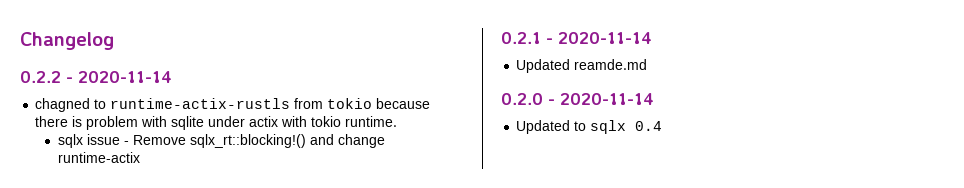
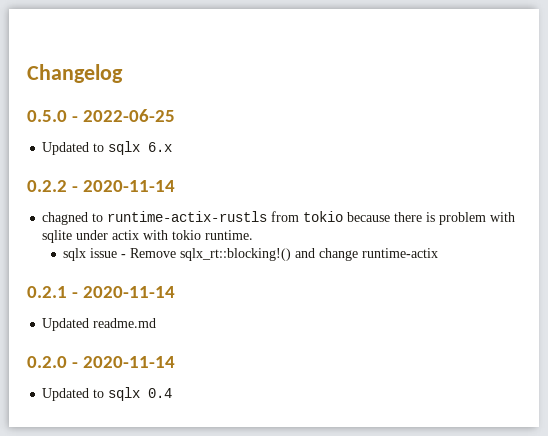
+ 0.5.0 - 2022-06-25
+ Updated to sqlx 6.x
- Updated reamde.md
+ Updated readme.md

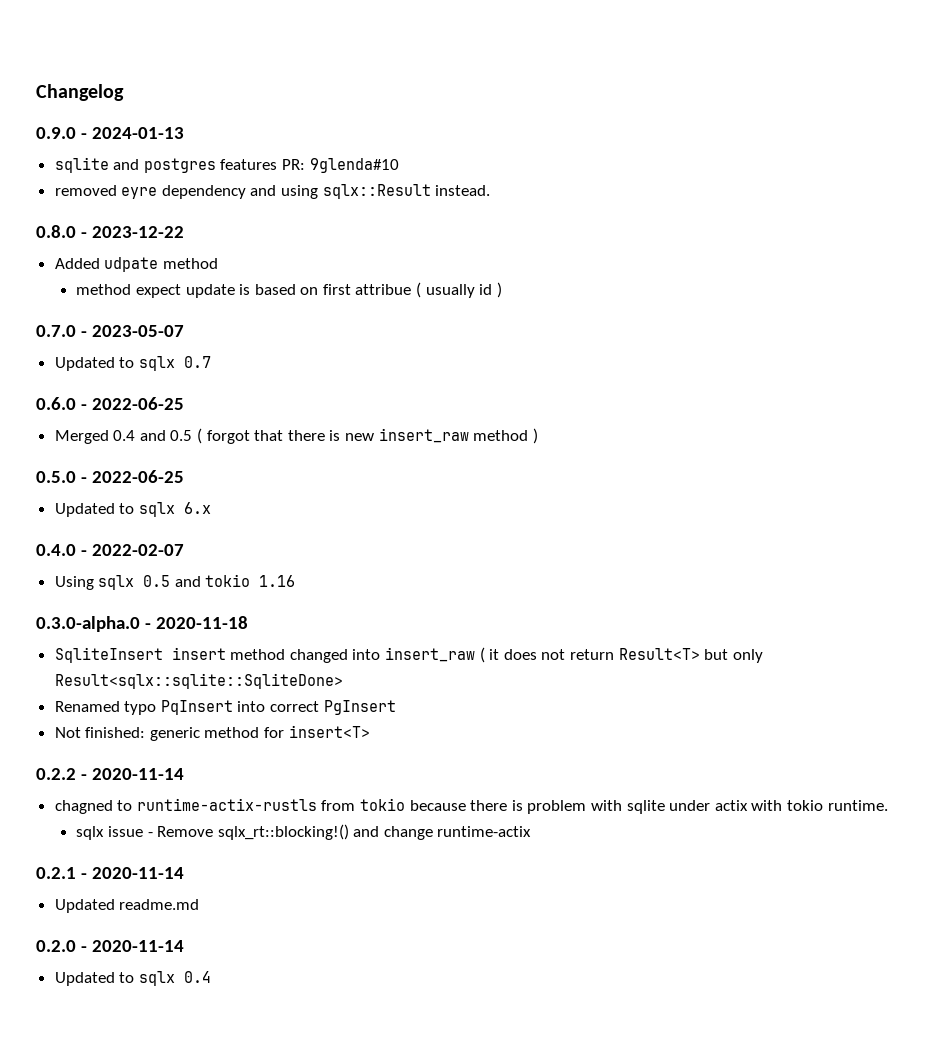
+ 0.9.0 - 2024-01-13
+ sqlite and postgres features PR: 9glenda#10
+ removed eyre dependency and using sqlx::Result instead.
+ 0.8.0 - 2023-12-22
+ Added udpate method
+ method expect update is based on first attribue ( usually id )
+ 0.7.0 - 2023-05-07
+ Updated to sqlx 0.7
+ 0.6.0 - 2022-06-25
+ Merged 0.4 and 0.5 ( forgot that there is new insert_raw method )
+ 0.4.0 - 2022-02-07
+ Using sqlx 0.5 and tokio 1.16
+ 0.3.0-alpha.0 - 2020-11-18
+ SqliteInsert insert method changed into insert_raw ( it does not return Result<T> but only Result<sqlx::sqlite::SqliteDone>
+ Renamed typo PqInsert into correct PgInsert
+ Not finished: generic method for insert<T>

